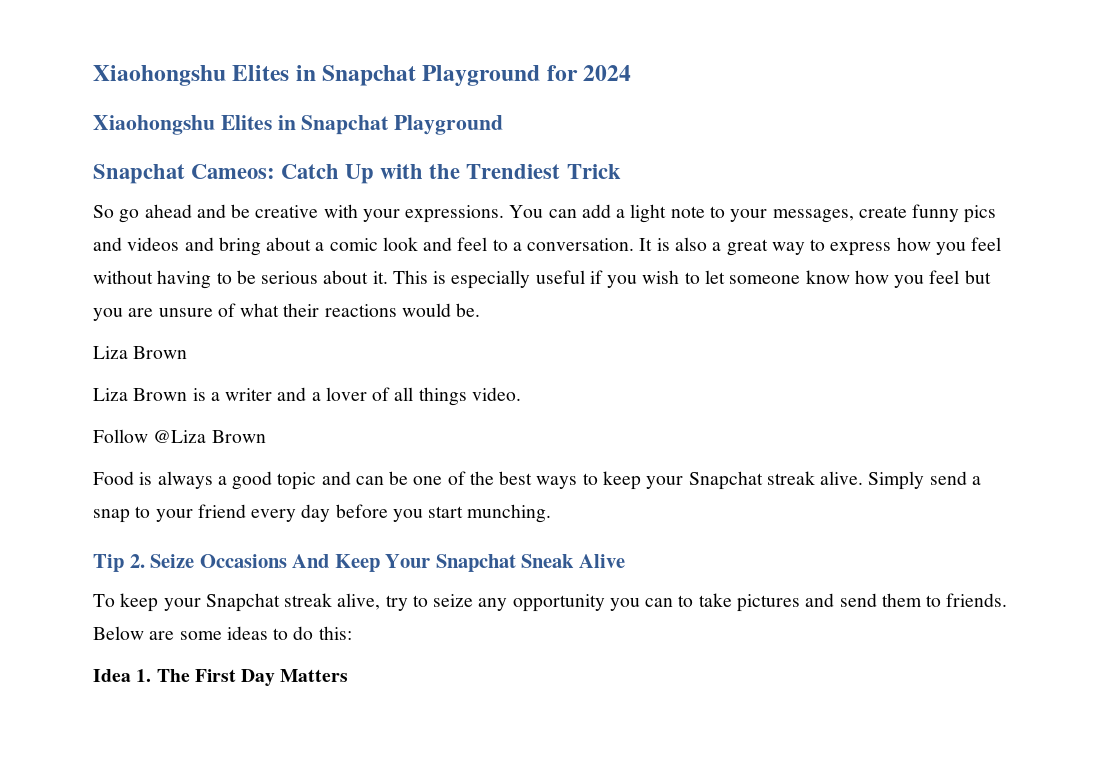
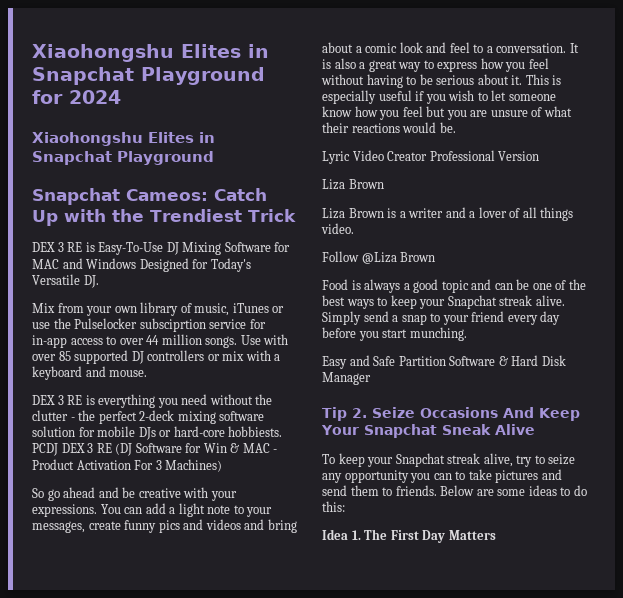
+ DEX 3 RE is Easy-To-Use DJ Mixing Software for MAC and Windows Designed for Today's Versatile DJ.
+ Mix from your own library of music, iTunes or use the Pulselocker subsciprtion service for in-app access to over 44 million songs. Use with over 85 supported DJ controllers or mix with a keyboard and mouse.
+ DEX 3 RE is everything you need without the clutter - the perfect 2-deck mixing software solution for mobile DJs or hard-core hobbiests. PCDJ DEX 3 RE (DJ Software for Win & MAC - Product Activation For 3 Machines)
+ Lyric Video Creator Professional Version
+ Easy and Safe Partition Software & Hard Disk Manager

